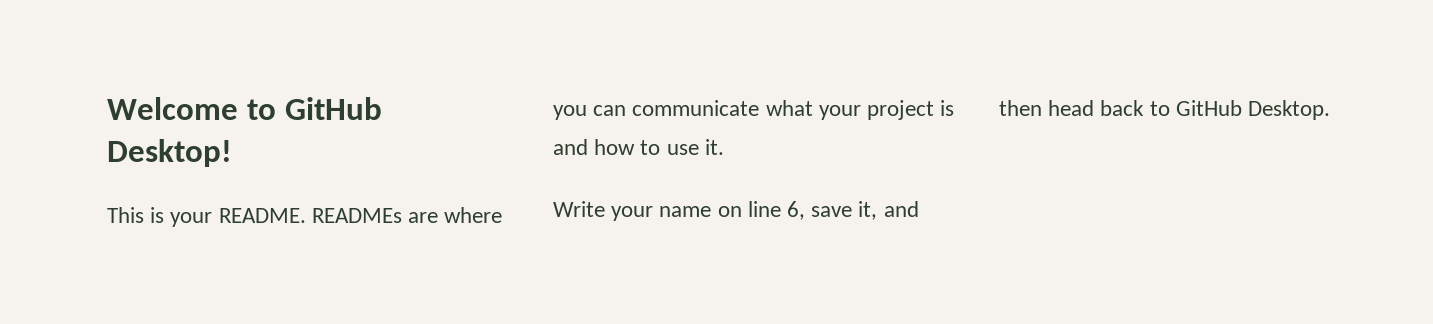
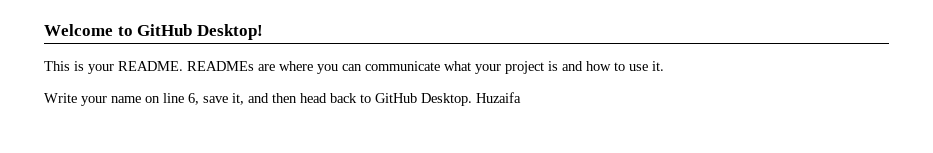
+ Huzaifa

